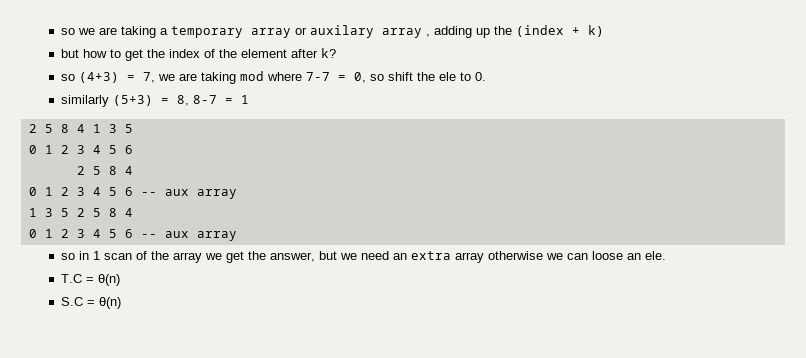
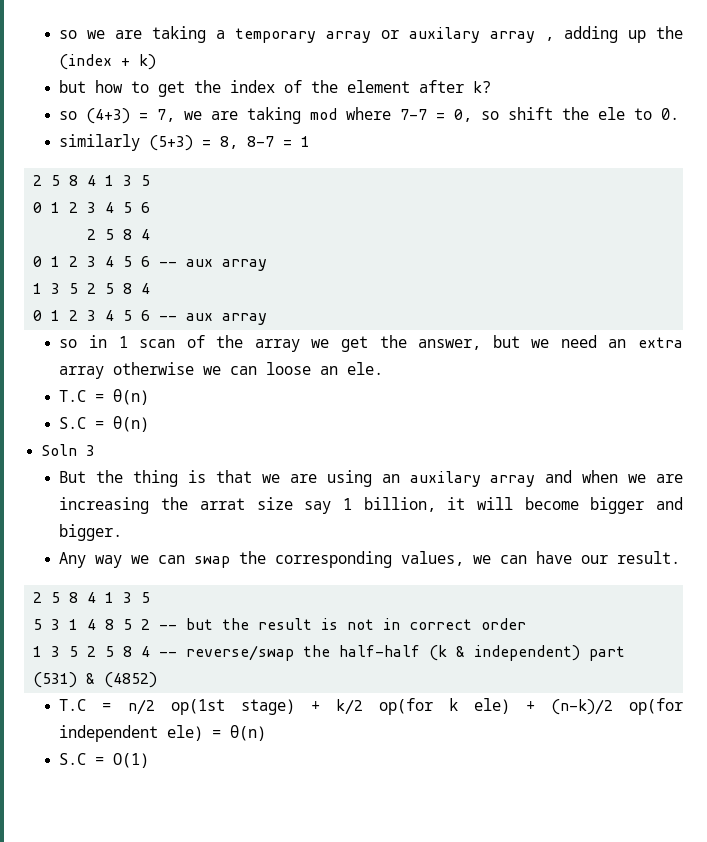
+ Soln 3
+ But the thing is that we are using an auxilary array and when we are increasing the arrat size say 1 billion, it will become bigger and bigger.
+ Any way we can swap the corresponding values, we can have our result.
+ 2 5 8 4 1 3 5
+ 5 3 1 4 8 5 2 -- but the result is not in correct order
+ 1 3 5 2 5 8 4 -- reverse/swap the half-half (k & independent) part (531) & (4852)
+ T.C = n/2 op(1st stage) + k/2 op(for k ele) + (n-k)/2 op(for independent ele) = θ(n)
+ S.C = O(1)

